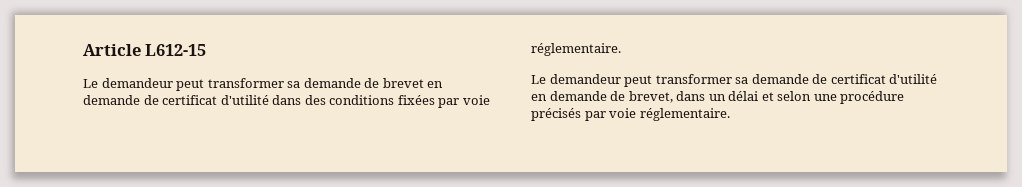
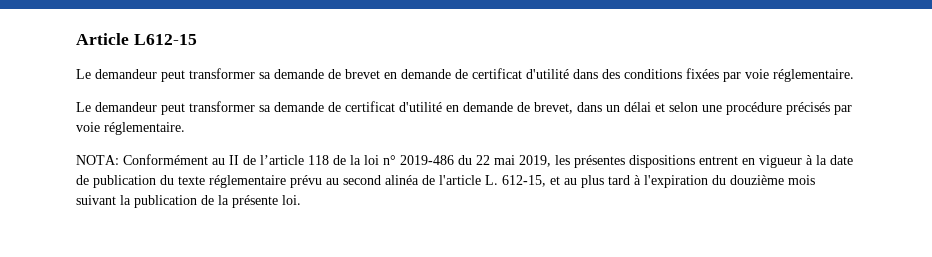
+ NOTA: Conformément au II de l’article 118 de la loi n° 2019-486 du 22 mai 2019, les présentes dispositions entrent en vigueur à la date de publication du texte réglementaire prévu au second alinéa de l'article L. 612-15, et au plus tard à l'expiration du douzième mois suivant la publication de la présente loi.

